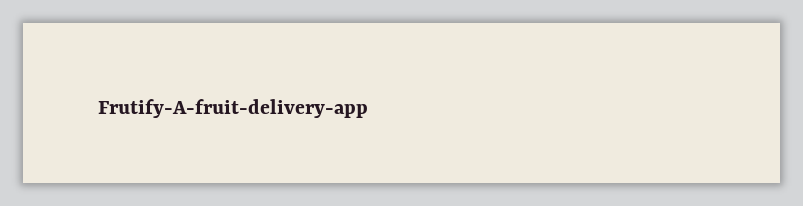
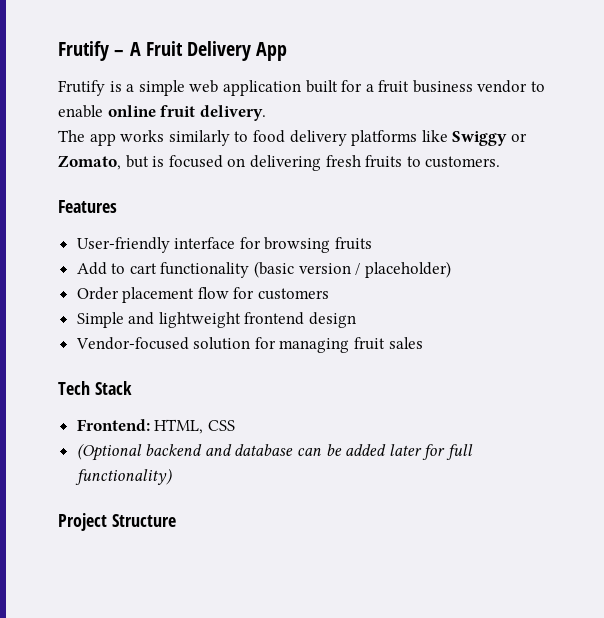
- Frutify-A-fruit-delivery-app
+ Frutify – A Fruit Delivery App
+ Frutify is a simple web application built for a fruit business vendor to enable online fruit delivery.
+ The app works similarly to food delivery platforms like Swiggy or Zomato, but is focused on delivering fresh fruits to customers.
+ Features
+ User-friendly interface for browsing fruits
+ Add to cart functionality (basic version / placeholder)
+ Order placement flow for customers
+ Simple and lightweight frontend design
+ Vendor-focused solution for managing fruit sales
+ Tech Stack
+ Frontend: HTML, CSS
+ (Optional backend and database can be added later for full functionality)
+ Project Structure

